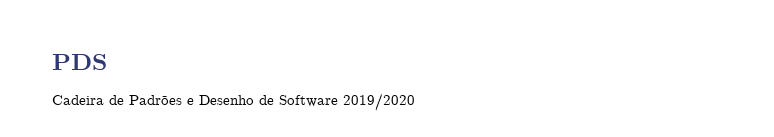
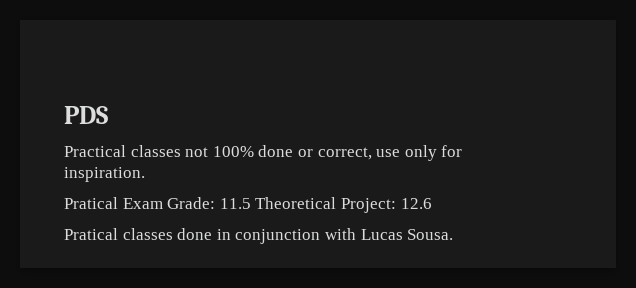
- Cadeira de Padrões e Desenho de Software 2019/2020
+ Practical classes not 100% done or correct, use only for inspiration.
+ Pratical Exam Grade: 11.5 Theoretical Project: 12.6
+ Pratical classes done in conjunction with Lucas Sousa.

